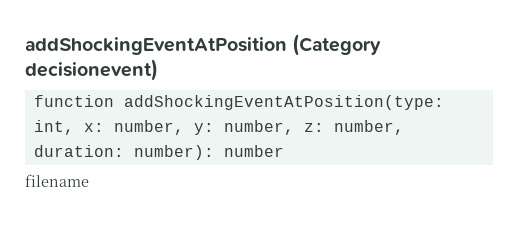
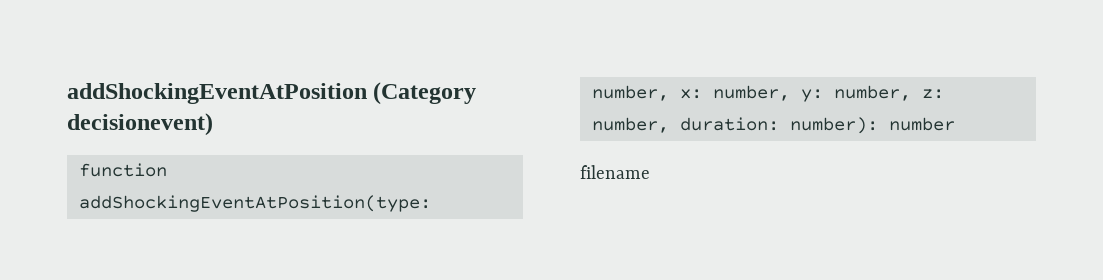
- function addShockingEventAtPosition(type: int, x: number, y: number, z: number, duration: number): number
+ function addShockingEventAtPosition(type: number, x: number, y: number, z: number, duration: number): number

